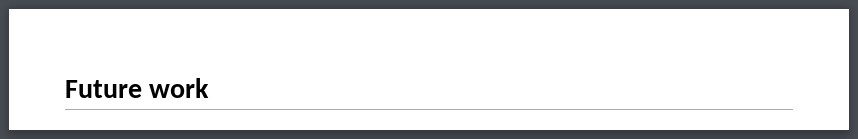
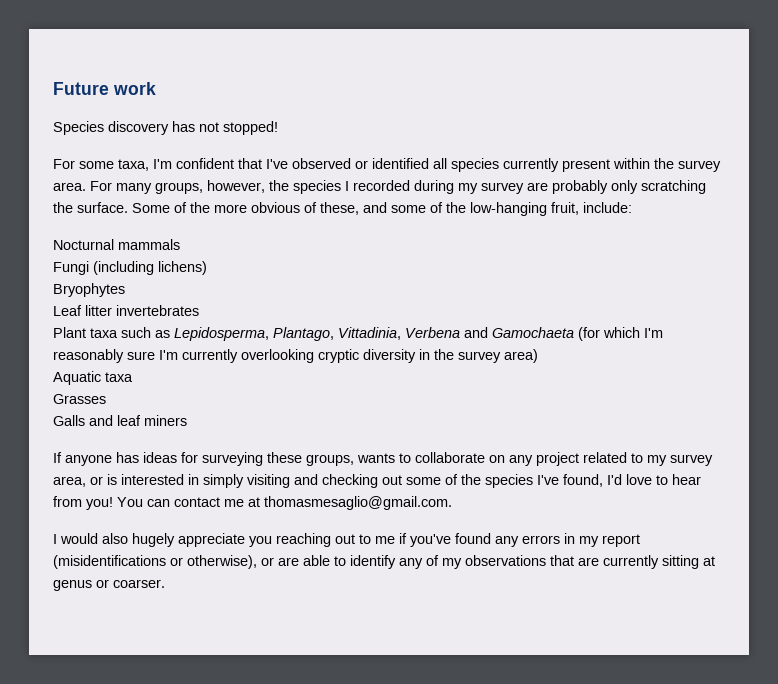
+ Species discovery has not stopped!
+ For some taxa, I'm confident that I've observed or identified all species currently present within the survey area. For many groups, however, the species I recorded during my survey are probably only scratching the surface. Some of the more obvious of these, and some of the low-hanging fruit, include:
+ Nocturnal mammals
+ Fungi (including lichens)
+ Bryophytes
+ Leaf litter invertebrates
+ Plant taxa such as Lepidosperma, Plantago, Vittadinia, Verbena and Gamochaeta (for which I'm reasonably sure I'm currently overlooking cryptic diversity in the survey area)
+ Aquatic taxa
+ Grasses
+ Galls and leaf miners
+ If anyone has ideas for surveying these groups, wants to collaborate on any project related to my survey area, or is interested in simply visiting and checking out some of the species I've found, I'd love to hear from you! You can contact me at thomasmesaglio@gmail.com.
+ I would also hugely appreciate you reaching out to me if you've found any errors in my report (misidentifications or otherwise), or are able to identify any of my observations that are currently sitting at genus or coarser.

